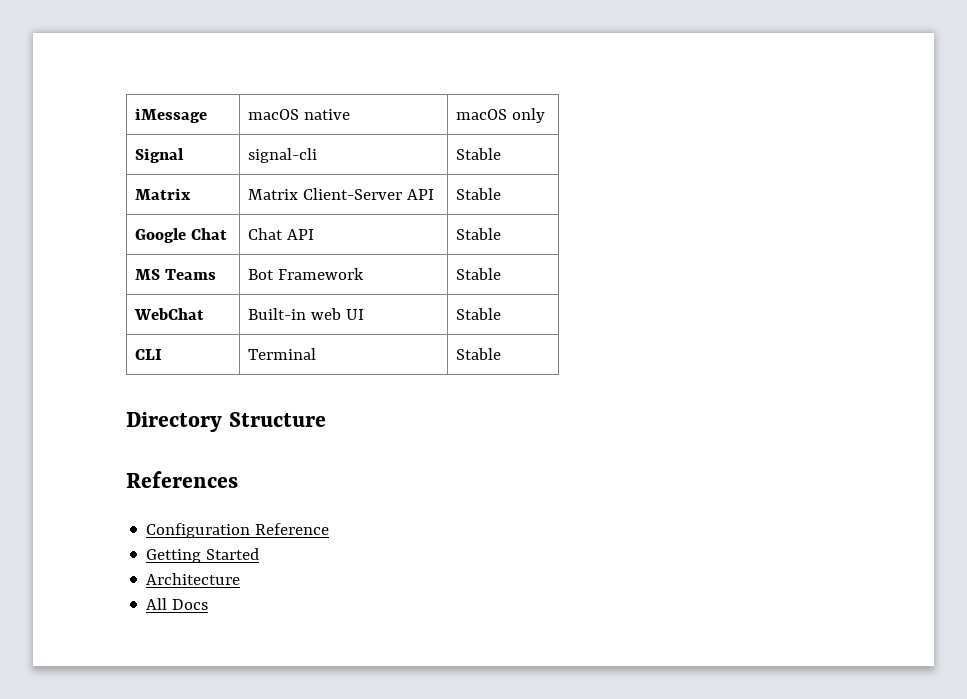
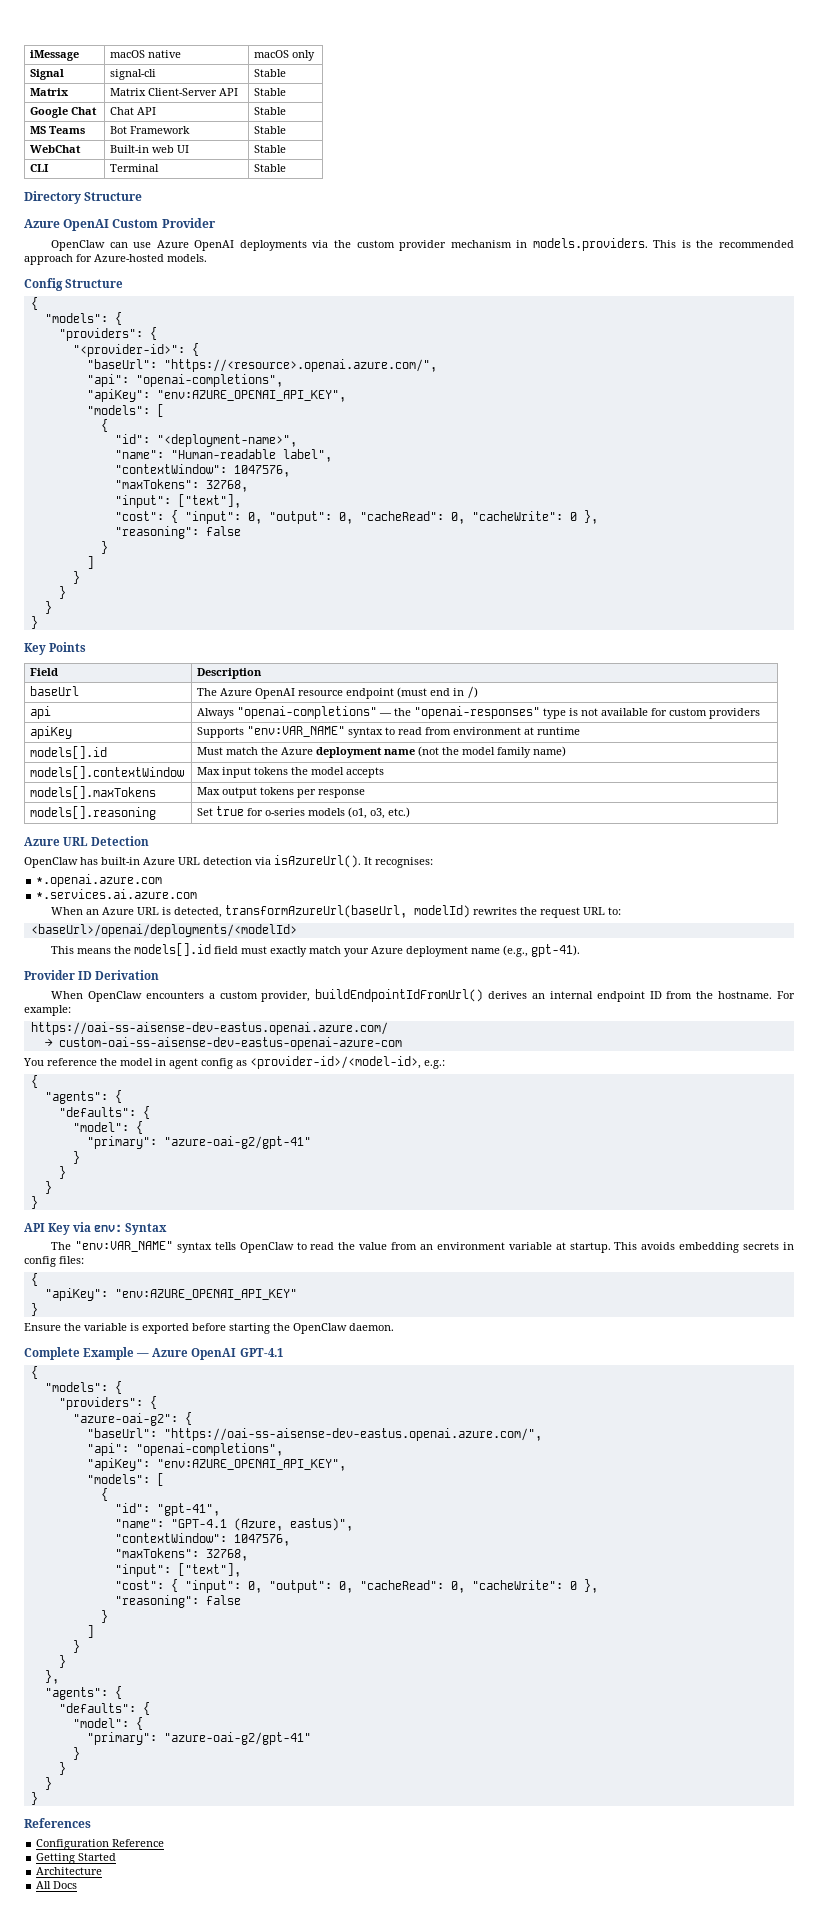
+ Azure OpenAI Custom Provider
+ OpenClaw can use Azure OpenAI deployments via the custom provider mechanism in models.providers. This is the recommended approach for Azure-hosted models.
+ Config Structure
+ {
+ "models": {
+ "providers": {
+ "<provider-id>": {
+ "baseUrl": "https://<resource>.openai.azure.com/",
+ "api": "openai-completions",
+ "apiKey": "env:AZURE_OPENAI_API_KEY",
+ "models": [
+ {
+ "id": "<deployment-name>",
+ "name": "Human-readable label",
+ "contextWindow": 1047576,
+ "maxTokens": 32768,
+ "input": ["text"],
+ "cost": { "input": 0, "output": 0, "cacheRead": 0, "cacheWrite": 0 },
+ "reasoning": false
+ }
+ ]
+ }
+ }
+ }
+ }
+ Key Points
+ Field | Description
+ baseUrl | The Azure OpenAI resource endpoint (must end in /)
+ api | Always "openai-completions" — the "openai-responses" type is not available for custom providers
+ apiKey | Supports "env:VAR_NAME" syntax to read from environment at runtime
+ models[].id | Must match the Azure deployment name (not the model family name)
+ models[].contextWindow | Max input tokens the model accepts
+ models[].maxTokens | Max output tokens per response
+ models[].reasoning | Set true for o-series models (o1, o3, etc.)
+ Azure URL Detection
+ OpenClaw has built-in Azure URL detection via isAzureUrl(). It recognises:
+ *.openai.azure.com
+ *.services.ai.azure.com
+ When an Azure URL is detected, transformAzureUrl(baseUrl, modelId) rewrites the request URL to:
+ <baseUrl>/openai/deployments/<modelId>
+ This means the models[].id field must exactly match your Azure deployment name (e.g., gpt-41).
+ Provider ID Derivation
+ When OpenClaw encounters a custom provider, buildEndpointIdFromUrl() derives an internal endpoint ID from the hostname. For example:
+ https://oai-ss-aisense-dev-eastus.openai.azure.com/
+ → custom-oai-ss-aisense-dev-eastus-openai-azure-com
+ You reference the model in agent config as <provider-id>/<model-id>, e.g.:
+ {
+ "agents": {
+ "defaults": {
+ "model": {
+ "primary": "azure-oai-g2/gpt-41"
+ }
+ }
+ }
+ }
+ API Key via env: Syntax
+ The "env:VAR_NAME" syntax tells OpenClaw to read the value from an environment variable at startup. This avoids embedding secrets in config files:
+ {
+ "apiKey": "env:AZURE_OPENAI_API_KEY"
+ }
+ Ensure the variable is exported before starting the OpenClaw daemon.
+ Complete Example — Azure OpenAI GPT-4.1
+ {
+ "models": {
+ "providers": {
+ "azure-oai-g2": {
+ "baseUrl": "https://oai-ss-aisense-dev-eastus.openai.azure.com/",
+ "api": "openai-completions",
+ "apiKey": "env:AZURE_OPENAI_API_KEY",
+ "models": [
+ {
+ "id": "gpt-41",
+ "name": "GPT-4.1 (Azure, eastus)",
+ "contextWindow": 1047576,
+ "maxTokens": 32768,
+ "input": ["text"],
+ "cost": { "input": 0, "output": 0, "cacheRead": 0, "cacheWrite": 0 },
+ "reasoning": false
+ }
+ ]
+ }
+ }
+ },
+ "agents": {
+ "defaults": {
+ "model": {
+ "primary": "azure-oai-g2/gpt-41"
+ }
+ }
+ }
+ }

